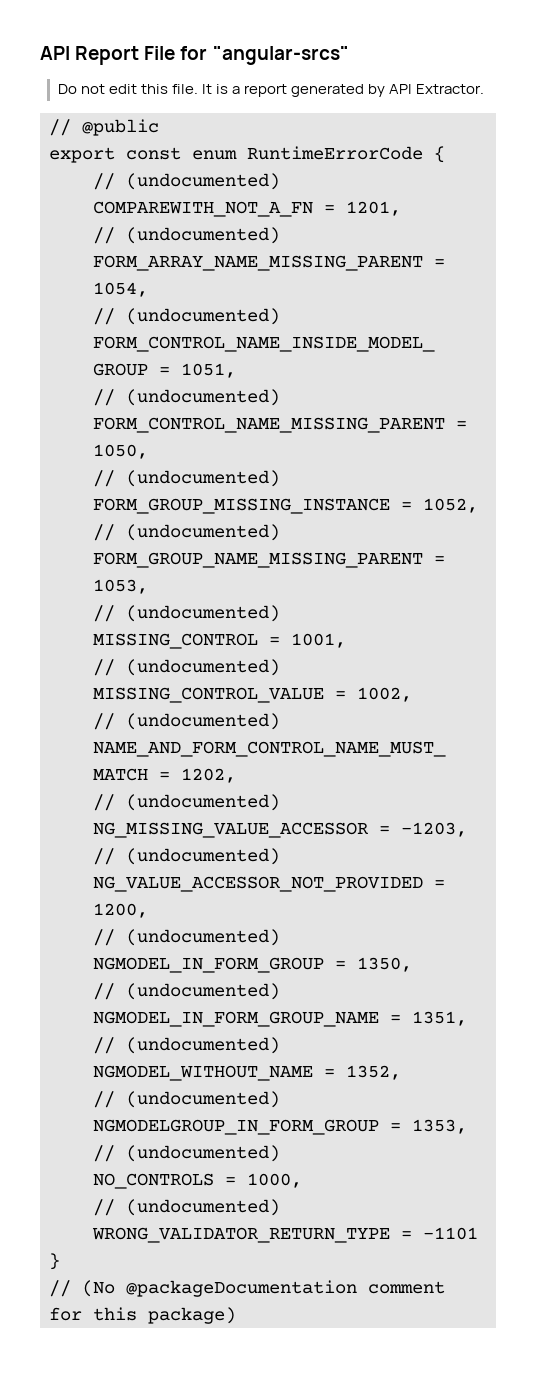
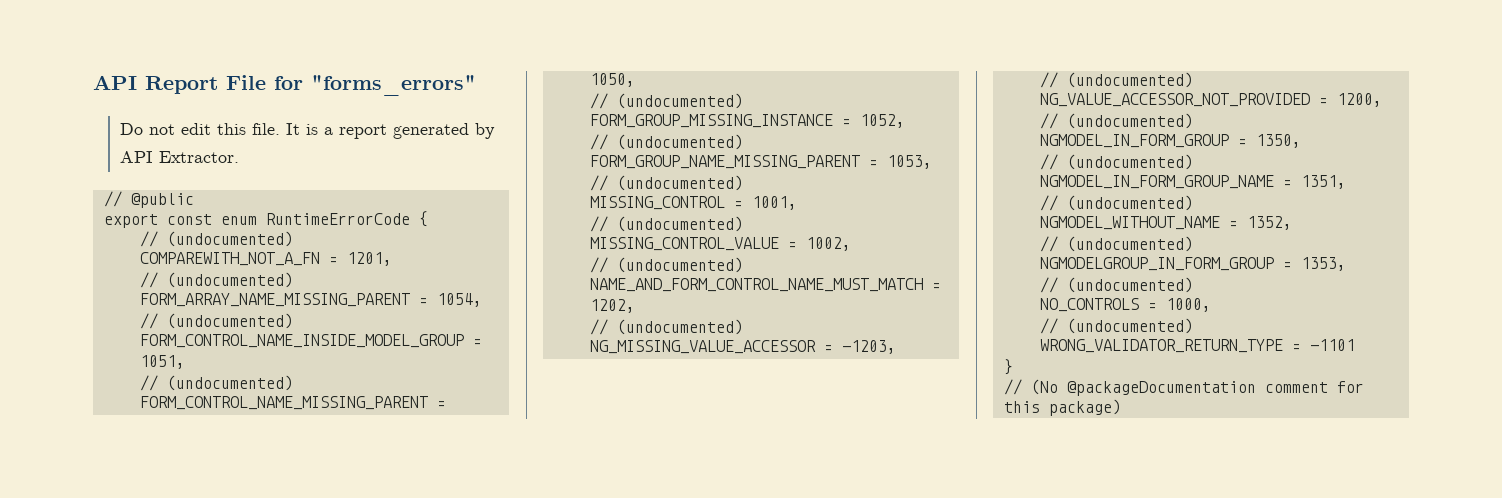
- API Report File for "angular-srcs"
+ API Report File for "forms_errors"

